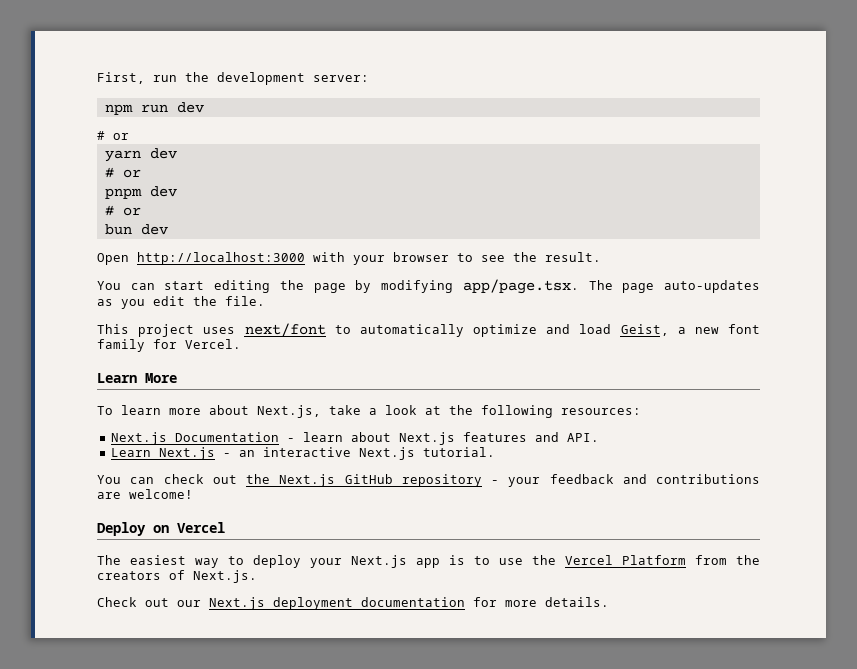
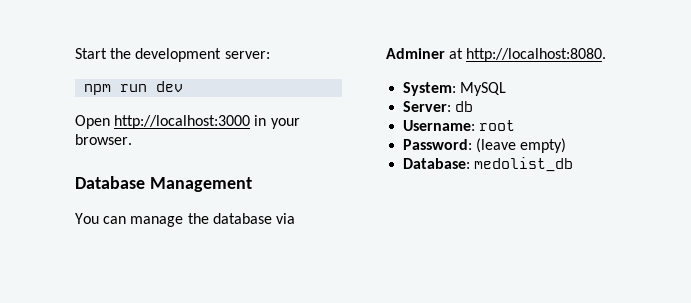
- First, run the development server:
+ Start the development server:
  npm run dev
- # or
- yarn dev
- # or
- pnpm dev
- # or
- bun dev
- Open http://localhost:3000 with your browser to see the result.
- You can start editing the page by modifying app/page.tsx. The page auto-updates as you edit the file.
- This project uses next/font to automatically optimize and load Geist, a new font family for Vercel.
- Learn More
- To learn more about Next.js, take a look at the following resources:
- Next.js Documentation - learn about Next.js features and API.
- Learn Next.js - an interactive Next.js tutorial.
- You can check out the Next.js GitHub repository - your feedback and contributions are welcome!
- Deploy on Vercel
- The easiest way to deploy your Next.js app is to use the Vercel Platform from the creators of Next.js.
- Check out our Next.js deployment documentation for more details.
+ Open http://localhost:3000 in your browser.
+ Database Management
+ You can manage the database via Adminer at http://localhost:8080.
+ System: MySQL
+ Server: db
+ Username: root
+ Password: (leave empty)
+ Database: medolist_db

